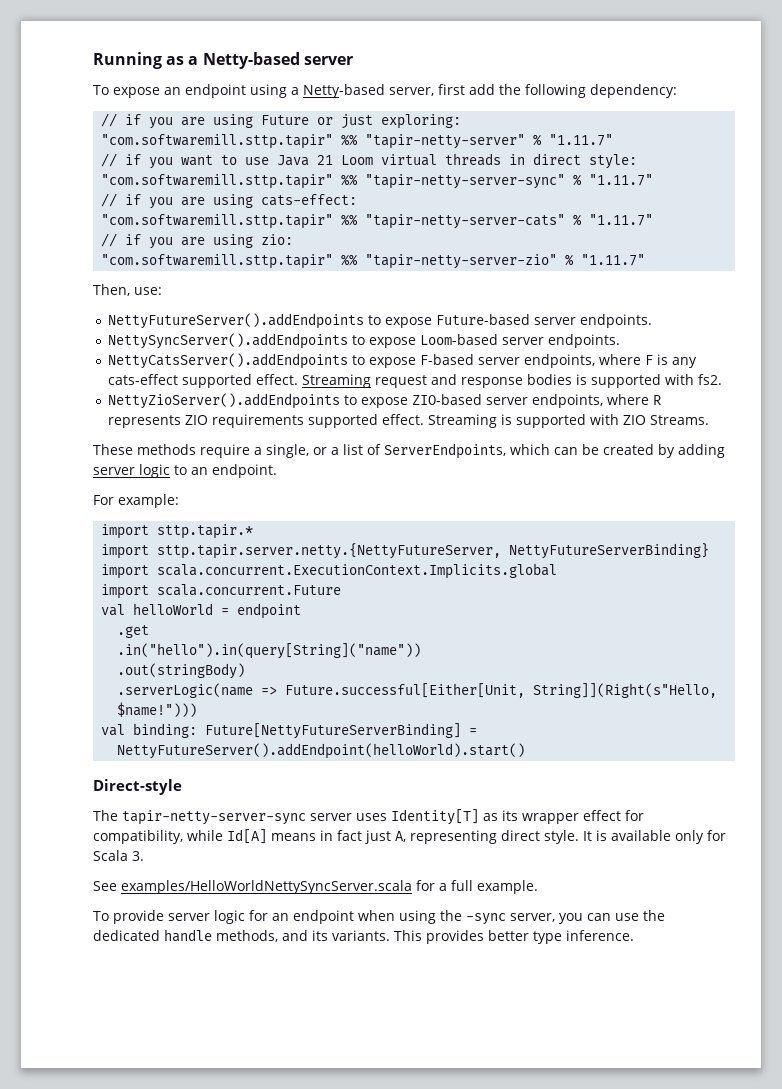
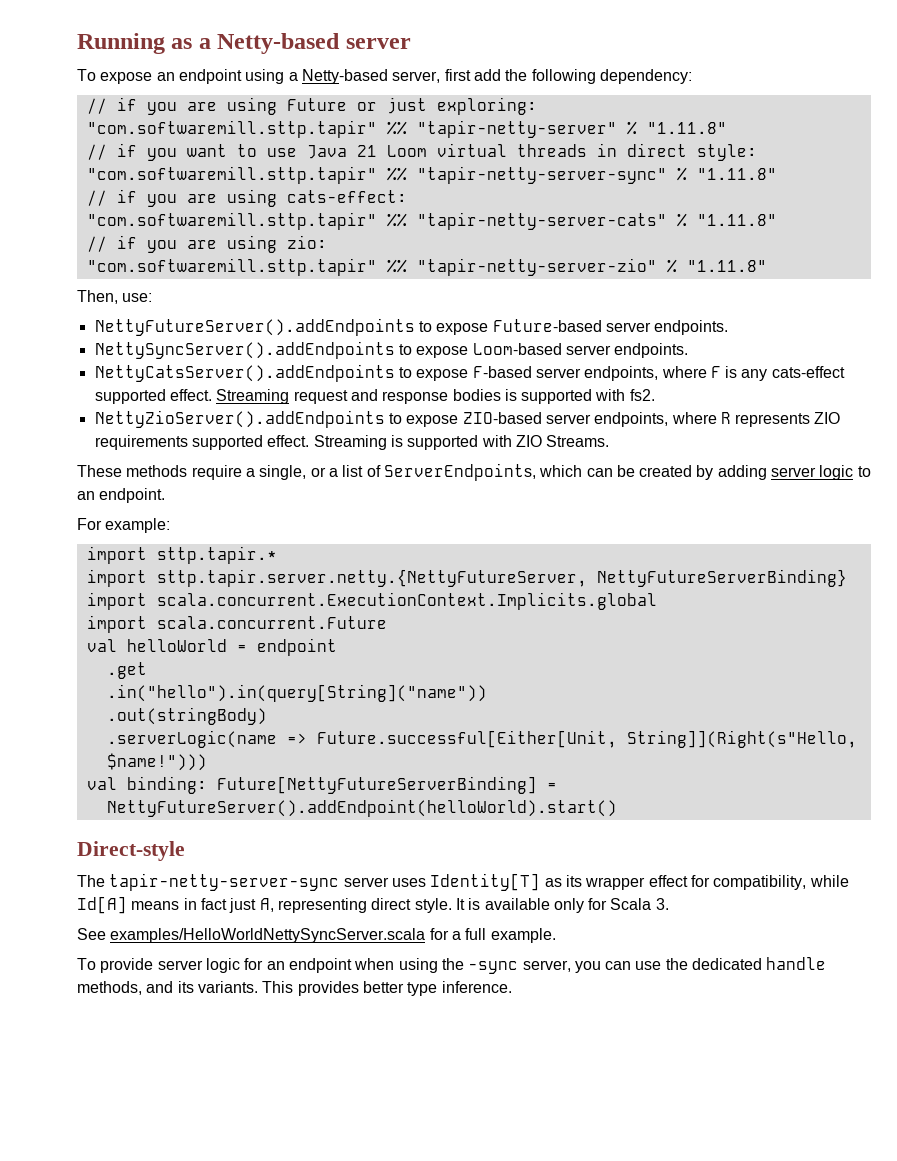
- "com.softwaremill.sttp.tapir" %% "tapir-netty-server" % "1.11.7"
+ "com.softwaremill.sttp.tapir" %% "tapir-netty-server" % "1.11.8"
- "com.softwaremill.sttp.tapir" %% "tapir-netty-server-sync" % "1.11.7"
+ "com.softwaremill.sttp.tapir" %% "tapir-netty-server-sync" % "1.11.8"
- "com.softwaremill.sttp.tapir" %% "tapir-netty-server-cats" % "1.11.7"
+ "com.softwaremill.sttp.tapir" %% "tapir-netty-server-cats" % "1.11.8"
- "com.softwaremill.sttp.tapir" %% "tapir-netty-server-zio" % "1.11.7"
+ "com.softwaremill.sttp.tapir" %% "tapir-netty-server-zio" % "1.11.8"

